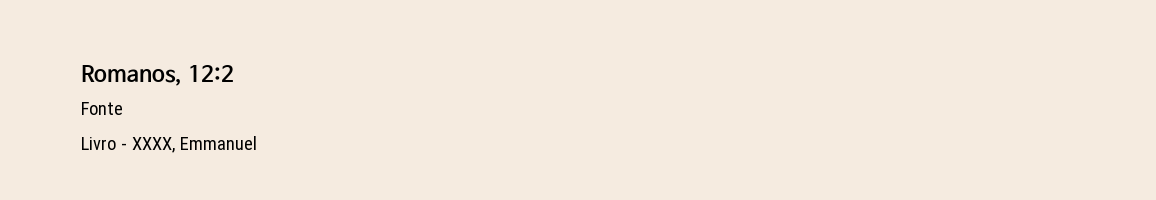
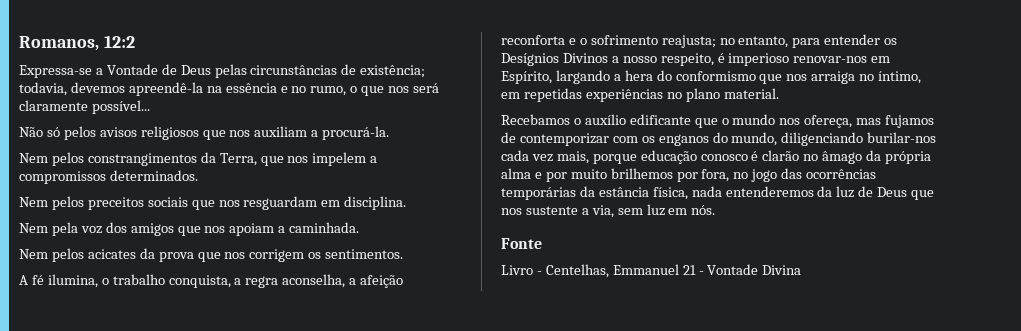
+ Expressa-se a Vontade de Deus pelas circunstâncias de existência; todavia, devemos apreendê-la na essência e no rumo, o que nos será claramente possível...
+ Não só pelos avisos religiosos que nos auxiliam a procurá-la.
+ Nem pelos constrangimentos da Terra, que nos impelem a compromissos determinados.
+ Nem pelos preceitos sociais que nos resguardam em disciplina.
+ Nem pela voz dos amigos que nos apoiam a caminhada.
+ Nem pelos acicates da prova que nos corrigem os sentimentos.
+ A fé ilumina, o trabalho conquista, a regra aconselha, a afeição reconforta e o sofrimento reajusta; no entanto, para entender os Desígnios Divinos a nosso respeito, é imperioso renovar-nos em Espírito, largando a hera do conformismo que nos arraiga no íntimo, em repetidas experiências no plano material.
+ Recebamos o auxílio edificante que o mundo nos ofereça, mas fujamos de contemporizar com os enganos do mundo, diligenciando burilar-nos cada vez mais, porque educação conosco é clarão no âmago da própria alma e por muito brilhemos por fora, no jogo das ocorrências temporárias da estância física, nada entenderemos da luz de Deus que nos sustente a via, sem luz em nós.
  Fonte
- Livro - XXXX, Emmanuel
+ Livro - Centelhas, Emmanuel 21 - Vontade Divina

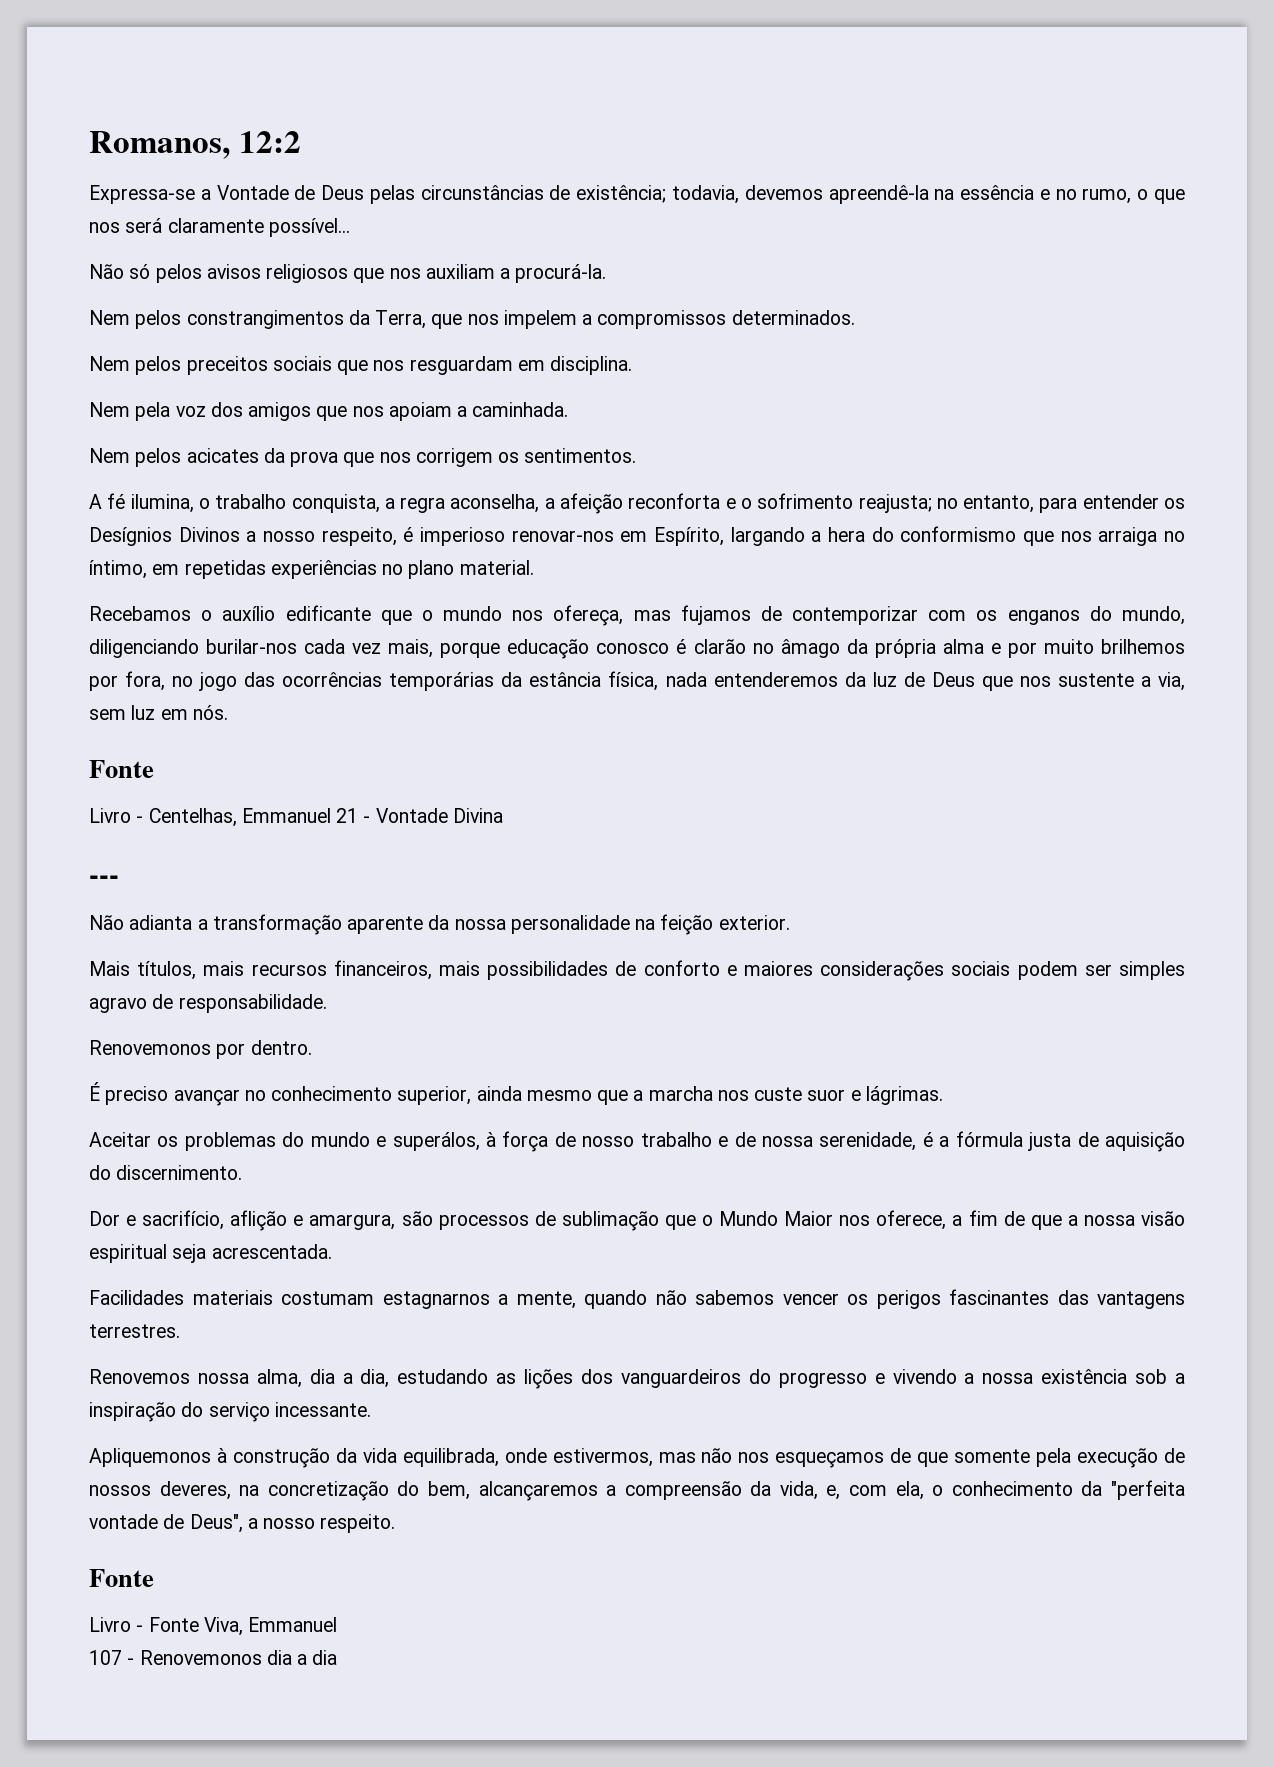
+ ---
+ Não adianta a transformação aparente da nossa personalidade na feição exterior.
+ Mais títulos, mais recursos financeiros, mais possibilidades de conforto e maiores considerações sociais podem ser simples agravo de responsabilidade.
+ Renovemonos por dentro.
+ É preciso avançar no conhecimento superior, ainda mesmo que a marcha nos custe suor e lágrimas.
+ Aceitar os problemas do mundo e superálos, à força de nosso trabalho e de nossa serenidade, é a fórmula justa de aquisição do discernimento.
+ Dor e sacrifício, aflição e amargura, são processos de sublimação que o Mundo Maior nos oferece, a fim de que a nossa visão espiritual seja acrescentada.
+ Facilidades materiais costumam estagnarnos a mente, quando não sabemos vencer os perigos fascinantes das vantagens terrestres.
+ Renovemos nossa alma, dia a dia, estudando as lições dos vanguardeiros do progresso e vivendo a nossa existência sob a inspiração do serviço incessante.
+ Apliquemonos à construção da vida equilibrada, onde estivermos, mas não nos esqueçamos de que somente pela execução de nossos deveres, na concretização do bem, alcançaremos a compreensão da vida, e, com ela, o conhecimento da "perfeita vontade de Deus", a nosso respeito.
+ Fonte
+ Livro - Fonte Viva, Emmanuel
+ 107 - Renovemonos dia a dia

